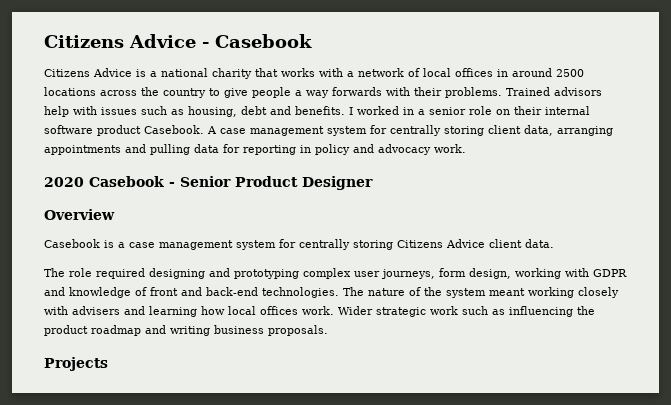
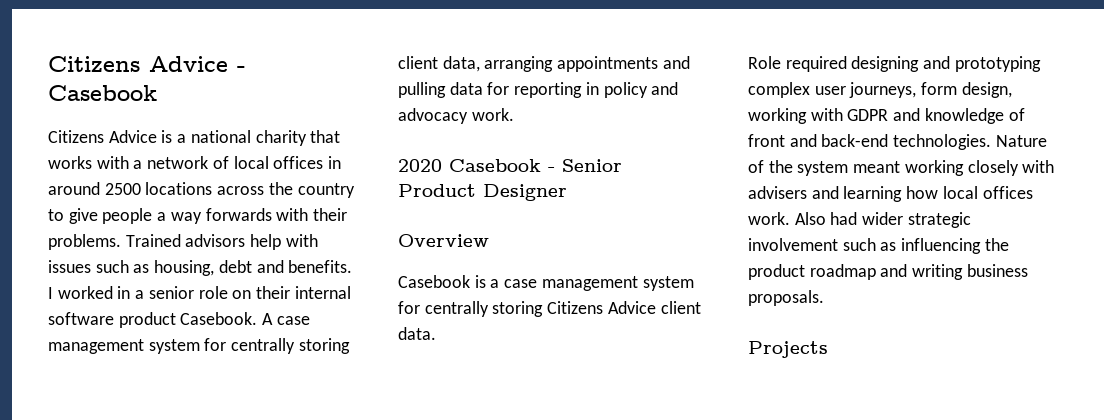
- The role required designing and prototyping complex user journeys, form design, working with GDPR and knowledge of front and back-end technologies.
+ Role required designing and prototyping complex user journeys, form design, working with GDPR and knowledge of front and back-end technologies.
- The nature of the system meant working closely with advisers and learning how local offices work.
+ Nature of the system meant working closely with advisers and learning how local offices work.
- Wider strategic work such as influencing the product roadmap and writing business proposals.
+ Also had wider strategic involvement such as influencing the product roadmap and writing business proposals.

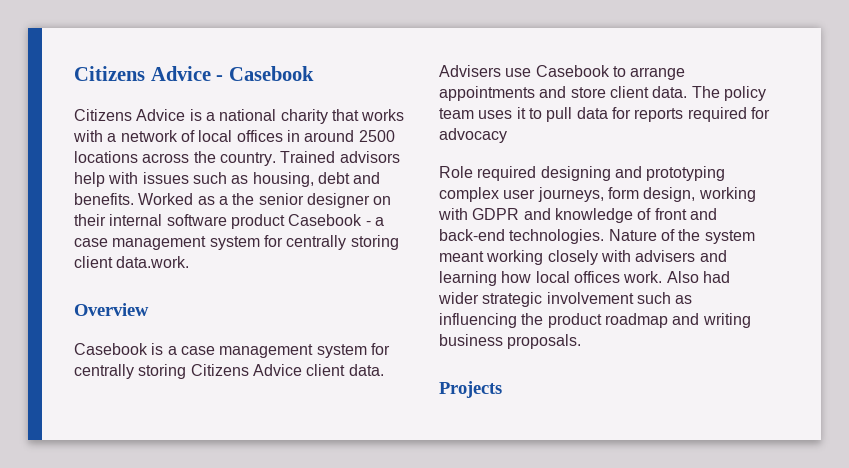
- Citizens Advice is a national charity that works with a network of local offices in around 2500 locations across the country to give people a way forwards with their problems.
+ Citizens Advice is a national charity that works with a network of local offices in around 2500 locations across the country.
- I worked in a senior role on their internal software product Casebook. A case management system for centrally storing client data, arranging appointments and pulling data for reporting in policy and advocacy work.
- 2020 Casebook - Senior Product Designer
+ Worked as a the senior designer on their internal software product Casebook - a case management system for centrally storing client data.work.
+ Advisers use Casebook to arrange appointments and store client data. The policy team uses it to pull data for reports required for advocacy

